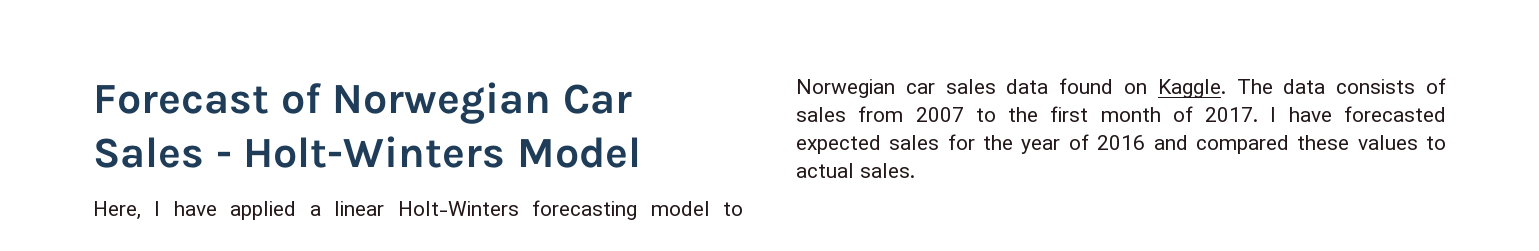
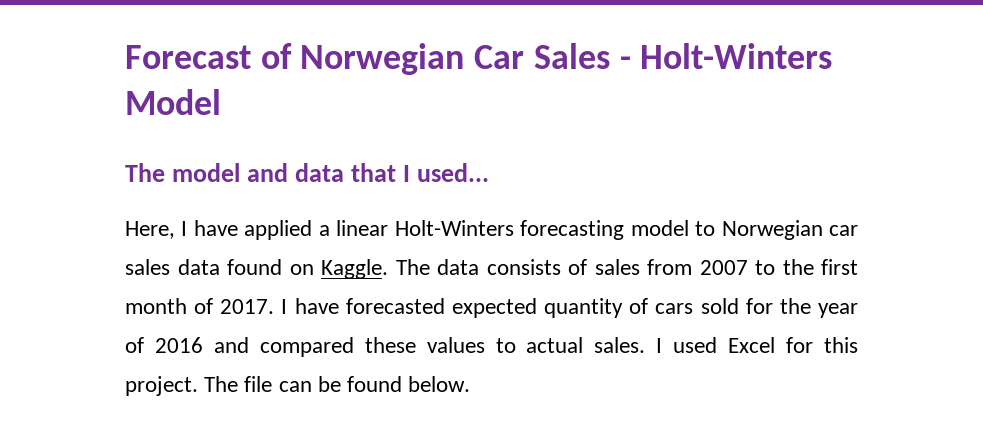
+ The model and data that I used...
- I have forecasted expected sales for the year of 2016 and compared these values to actual sales.
+ I have forecasted expected quantity of cars sold for the year of 2016 and compared these values to actual sales.
+ I used Excel for this project. The file can be found below.

